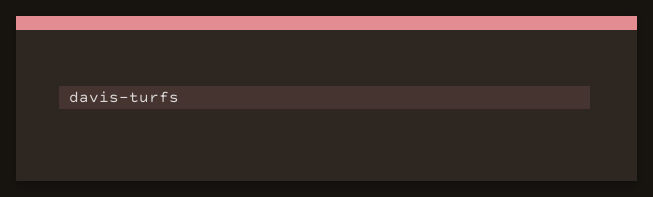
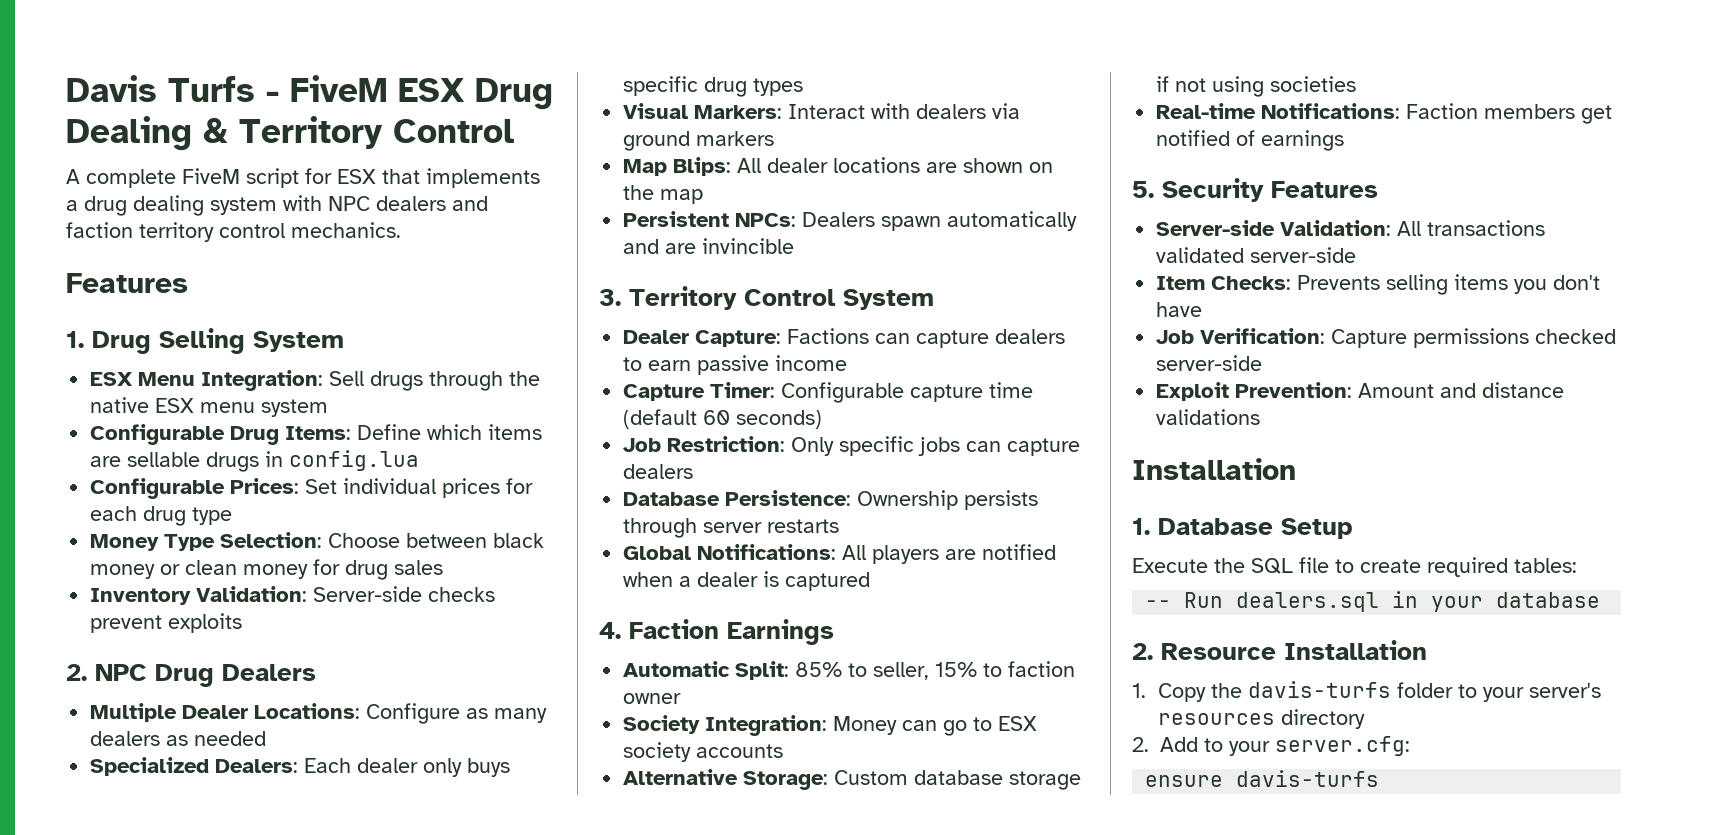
- davis-turfs
+ Davis Turfs - FiveM ESX Drug Dealing & Territory Control
+ A complete FiveM script for ESX that implements a drug dealing system with NPC dealers and faction territory control mechanics.
+ Features
+ 1. Drug Selling System
+ ESX Menu Integration: Sell drugs through the native ESX menu system
+ Configurable Drug Items: Define which items are sellable drugs in config.lua
+ Configurable Prices: Set individual prices for each drug type
+ Money Type Selection: Choose between black money or clean money for drug sales
+ Inventory Validation: Server-side checks prevent exploits
+ 2. NPC Drug Dealers
+ Multiple Dealer Locations: Configure as many dealers as needed
+ Specialized Dealers: Each dealer only buys specific drug types
+ Visual Markers: Interact with dealers via ground markers
+ Map Blips: All dealer locations are shown on the map
+ Persistent NPCs: Dealers spawn automatically and are invincible
+ 3. Territory Control System
+ Dealer Capture: Factions can capture dealers to earn passive income
+ Capture Timer: Configurable capture time (default 60 seconds)
+ Job Restriction: Only specific jobs can capture dealers
+ Database Persistence: Ownership persists through server restarts
+ Global Notifications: All players are notified when a dealer is captured
+ 4. Faction Earnings
+ Automatic Split: 85% to seller, 15% to faction owner
+ Society Integration: Money can go to ESX society accounts
+ Alternative Storage: Custom database storage if not using societies
+ Real-time Notifications: Faction members get notified of earnings
+ 5. Security Features
+ Server-side Validation: All transactions validated server-side
+ Item Checks: Prevents selling items you don't have
+ Job Verification: Capture permissions checked server-side
+ Exploit Prevention: Amount and distance validations
+ Installation
+ 1. Database Setup
+ Execute the SQL file to create required tables:
+ -- Run dealers.sql in your database
+ 2. Resource Installation
+ 1. Copy the davis-turfs folder to your server's resources directory
+ 2. Add to your server.cfg:
+ ensure davis-turfs

